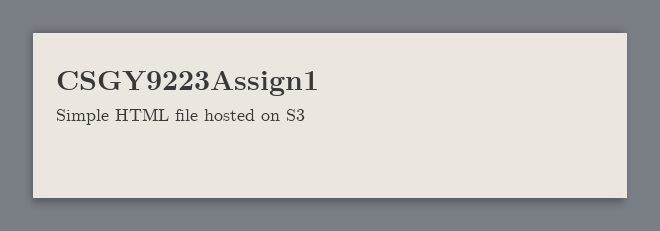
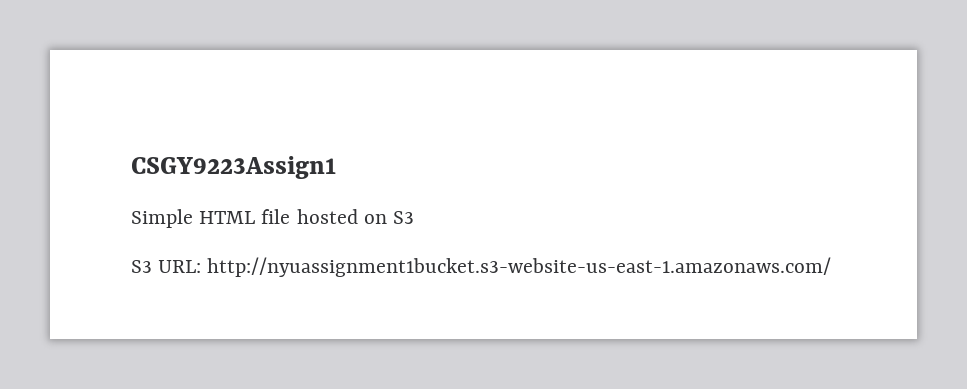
+ S3 URL: http://nyuassignment1bucket.s3-website-us-east-1.amazonaws.com/

